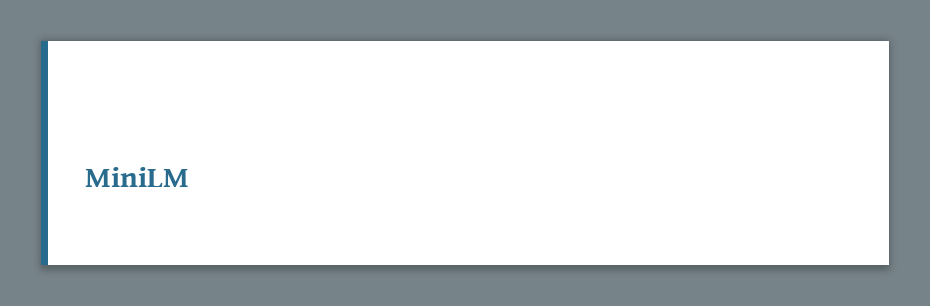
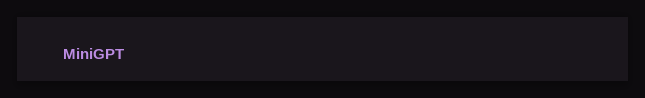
- MiniLM
+ MiniGPT

